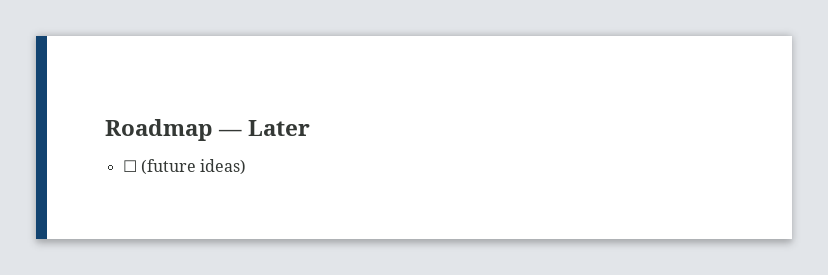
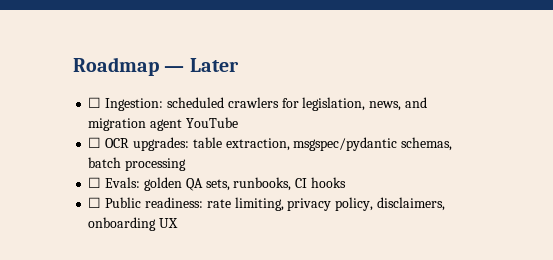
- ☐ (future ideas)
+ ☐ Ingestion: scheduled crawlers for legislation, news, and migration agent YouTube
+ ☐ OCR upgrades: table extraction, msgspec/pydantic schemas, batch processing
+ ☐ Evals: golden QA sets, runbooks, CI hooks
+ ☐ Public readiness: rate limiting, privacy policy, disclaimers, onboarding UX

